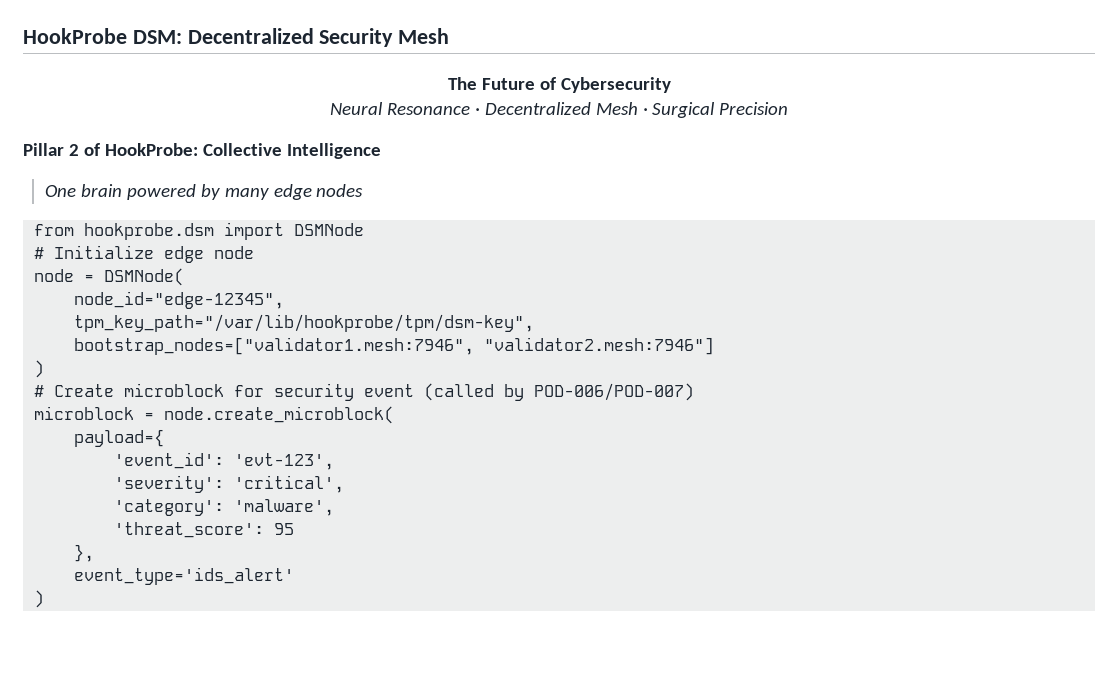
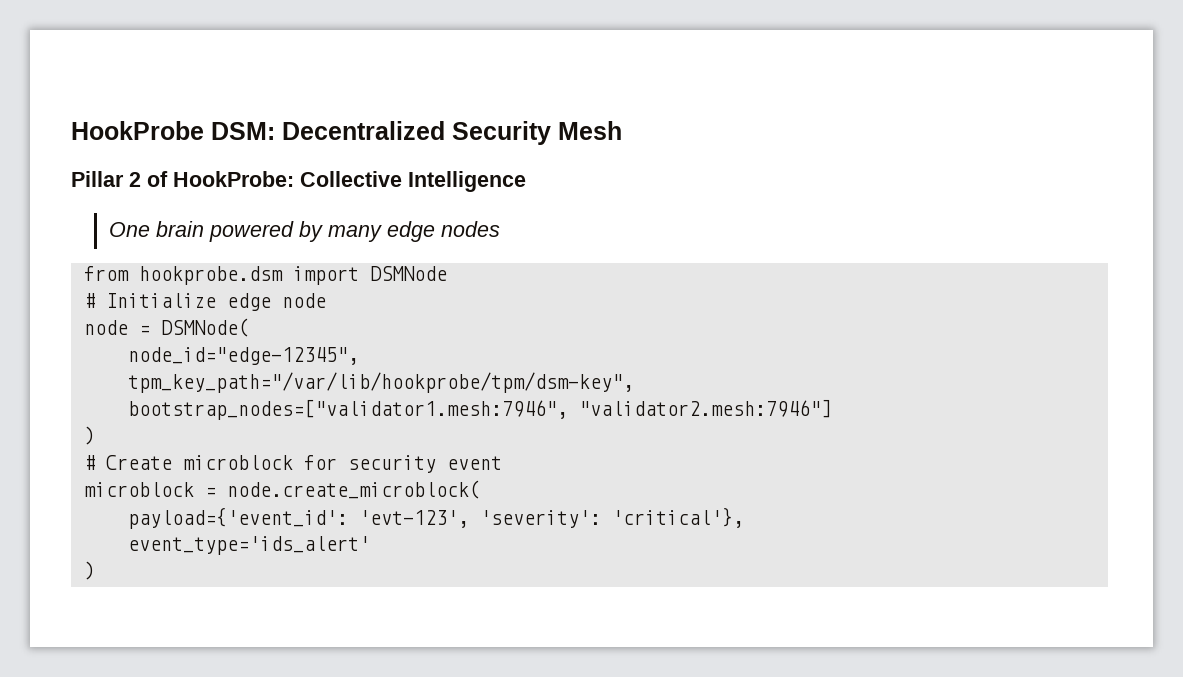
- The Future of Cybersecurity
- Neural Resonance · Decentralized Mesh · Surgical Precision
- # Create microblock for security event (called by POD-006/POD-007)
+ # Create microblock for security event
- payload={
- 'event_id': 'evt-123',
- 'severity': 'critical',
- 'category': 'malware',
- 'threat_score': 95
- },
+ payload={'event_id': 'evt-123', 'severity': 'critical'},

